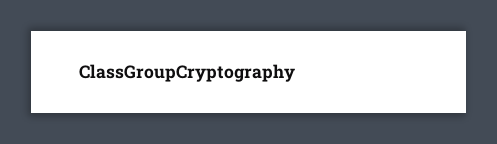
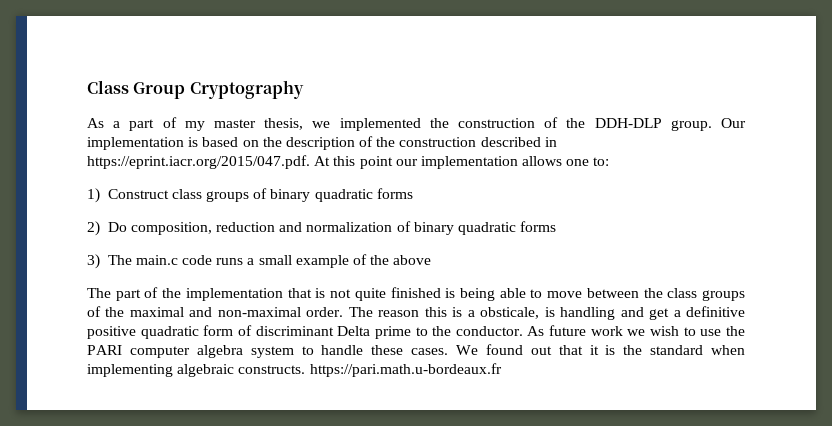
- ClassGroupCryptography
+ Class Group Cryptography
+ As a part of my master thesis, we implemented the construction of the DDH-DLP group. Our implementation is based on the description of the construction described in https://eprint.iacr.org/2015/047.pdf. At this point our implementation allows one to:
+ 1) Construct class groups of binary quadratic forms
+ 2) Do composition, reduction and normalization of binary quadratic forms
+ 3) The main.c code runs a small example of the above
+ The part of the implementation that is not quite finished is being able to move between the class groups of the maximal and non-maximal order. The reason this is a obsticale, is handling and get a definitive positive quadratic form of discriminant Delta prime to the conductor. As future work we wish to use the PARI computer algebra system to handle these cases. We found out that it is the standard when implementing algebraic constructs. https://pari.math.u-bordeaux.fr

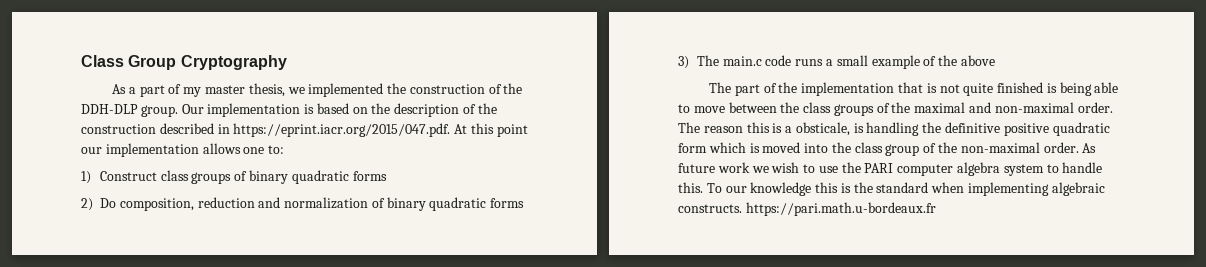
- The reason this is a obsticale, is handling and get a definitive positive quadratic form of discriminant Delta prime to the conductor.
+ The reason this is a obsticale, is handling the definitive positive quadratic form which is moved into the class group of the non-maximal order.
- As future work we wish to use the PARI computer algebra system to handle these cases. We found out that it is the standard when implementing algebraic constructs. https://pari.math.u-bordeaux.fr
+ As future work we wish to use the PARI computer algebra system to handle this. To our knowledge this is the standard when implementing algebraic constructs. https://pari.math.u-bordeaux.fr

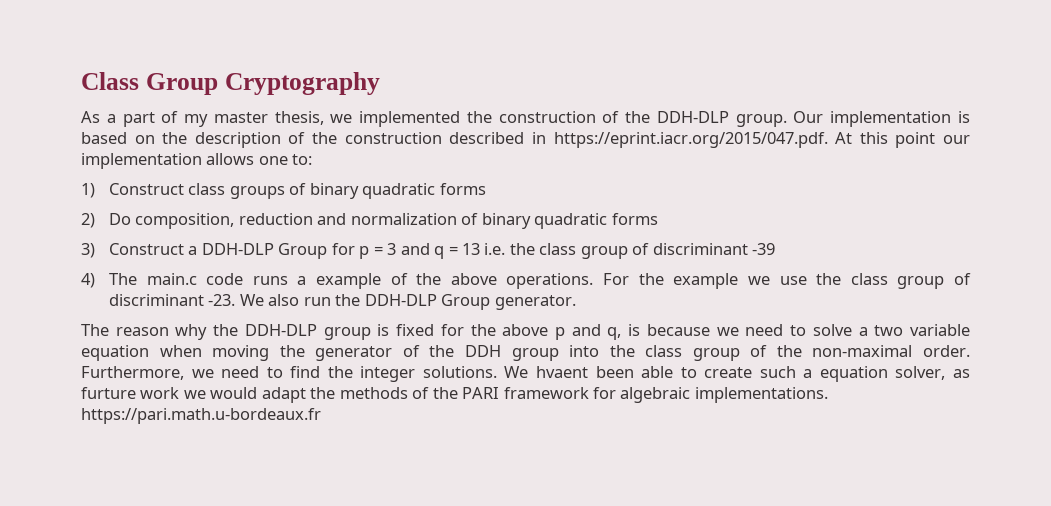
- 3) The main.c code runs a small example of the above
- The part of the implementation that is not quite finished is being able to move between the class groups of the maximal and non-maximal order. The reason this is a obsticale, is handling the definitive positive quadratic form which is moved into the class group of the non-maximal order.
+ 3) Construct a DDH-DLP Group for p = 3 and q = 13 i.e. the class group of discriminant -39
+ 4) The main.c code runs a example of the above operations. For the example we use the class group of discriminant -23. We also run the DDH-DLP Group generator.
+ The reason why the DDH-DLP group is fixed for the above p and q, is because we need to solve a two variable equation when moving the generator of the DDH group into the class group of the non-maximal order.
- As future work we wish to use the PARI computer algebra system to handle this. To our knowledge this is the standard when implementing algebraic constructs. https://pari.math.u-bordeaux.fr
+ Furthermore, we need to find the integer solutions. We hvaent been able to create such a equation solver, as furture work we would adapt the methods of the PARI framework for algebraic implementations. https://pari.math.u-bordeaux.fr

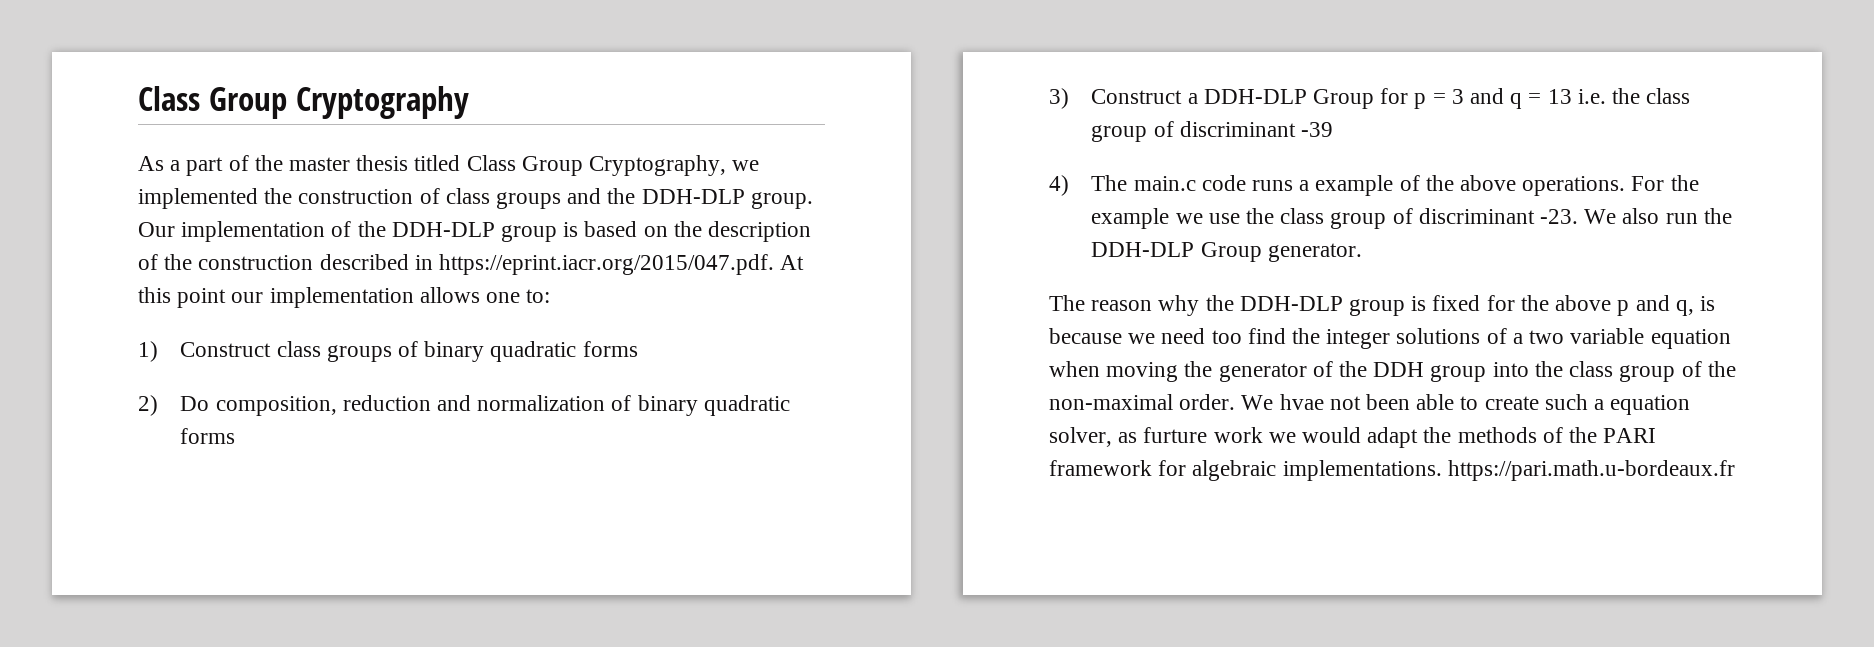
- As a part of my master thesis, we implemented the construction of the DDH-DLP group.
+ As a part of the master thesis titled Class Group Cryptography, we implemented the construction of class groups and the DDH-DLP group.
- Our implementation is based on the description of the construction described in https://eprint.iacr.org/2015/047.pdf. At this point our implementation allows one to:
+ Our implementation of the DDH-DLP group is based on the description of the construction described in https://eprint.iacr.org/2015/047.pdf. At this point our implementation allows one to:
- The reason why the DDH-DLP group is fixed for the above p and q, is because we need to solve a two variable equation when moving the generator of the DDH group into the class group of the non-maximal order.
+ The reason why the DDH-DLP group is fixed for the above p and q, is because we need too find the integer solutions of a two variable equation when moving the generator of the DDH group into the class group of the non-maximal order.
- Furthermore, we need to find the integer solutions. We hvaent been able to create such a equation solver, as furture work we would adapt the methods of the PARI framework for algebraic implementations. https://pari.math.u-bordeaux.fr
+ We hvae not been able to create such a equation solver, as furture work we would adapt the methods of the PARI framework for algebraic implementations. https://pari.math.u-bordeaux.fr

